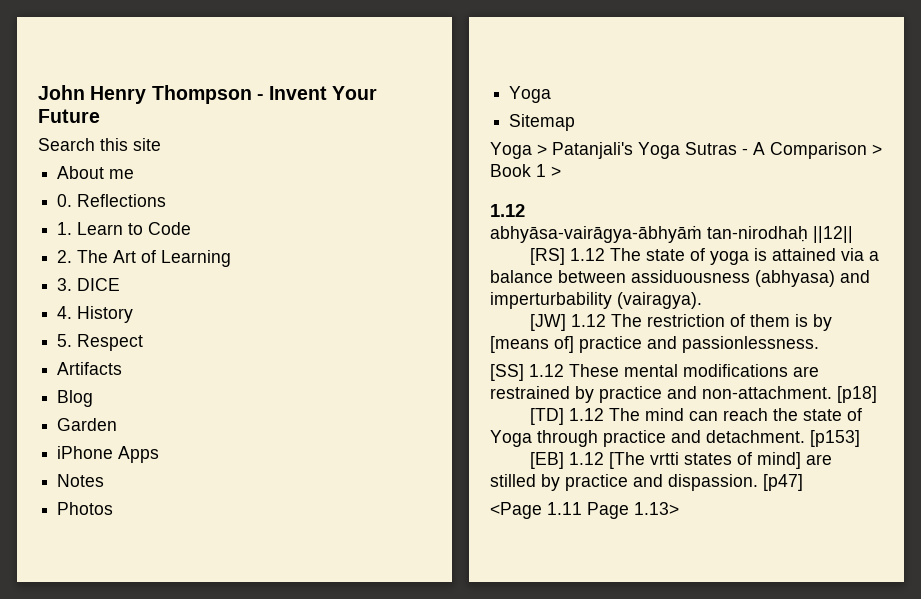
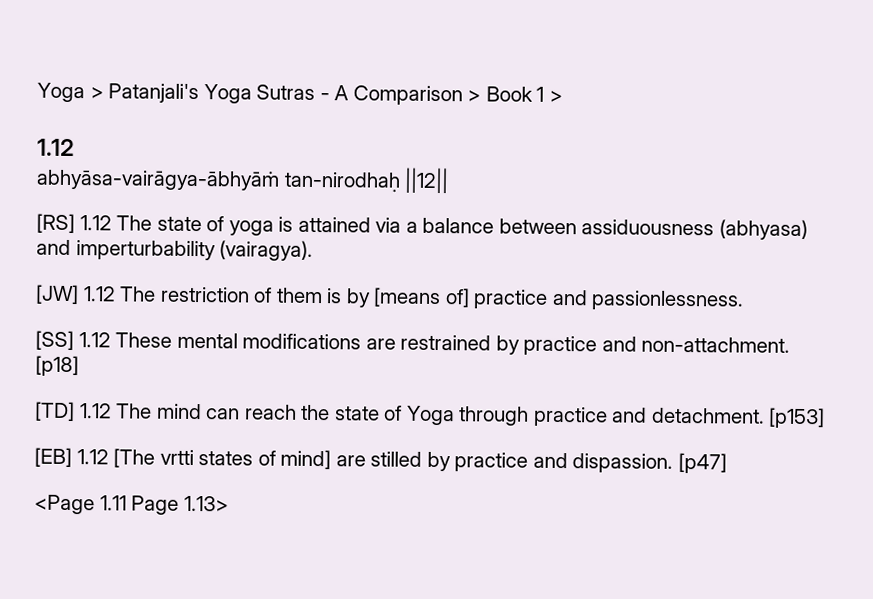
- John Henry Thompson - Invent Your Future
- Search this site
- About me
- 0. Reflections
- 1. Learn to Code
- 2. The Art of Learning
- 3. DICE
- 4. History
- 5. Respect
- Artifacts
- Blog
- Garden
- iPhone Apps
- Notes
- Photos
- Yoga
- Sitemap

